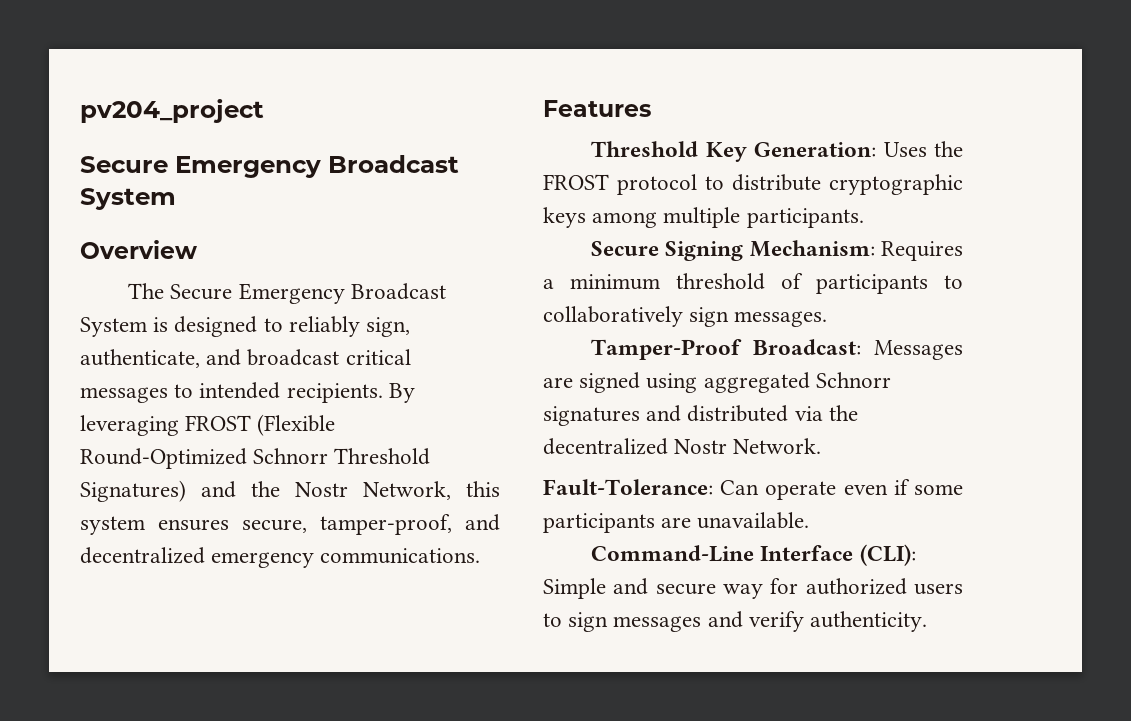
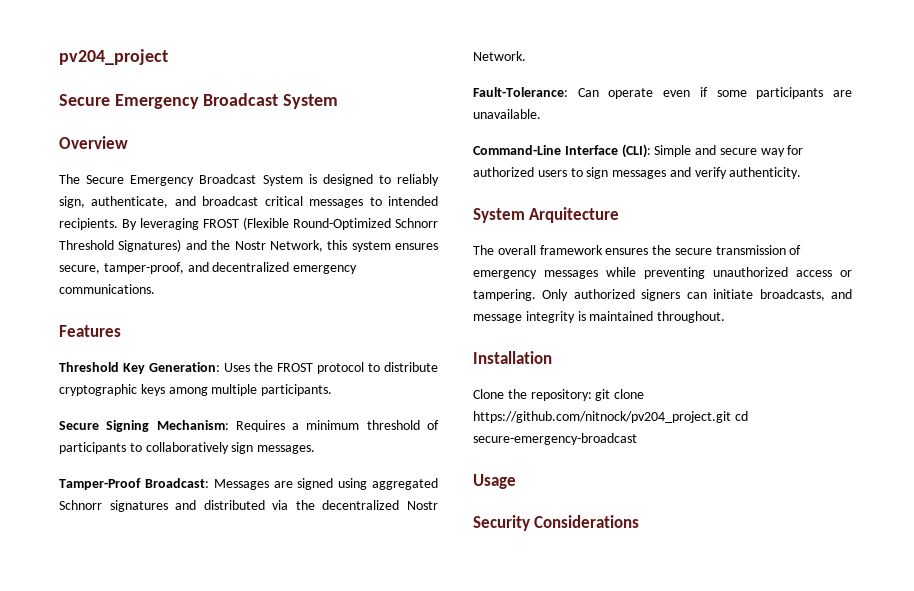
+ System Arquitecture
+ The overall framework ensures the secure transmission of emergency messages while preventing unauthorized access or tampering. Only authorized signers can initiate broadcasts, and message integrity is maintained throughout.
+ Installation
+ Clone the repository: git clone https://github.com/nitnock/pv204_project.git cd secure-emergency-broadcast
+ Usage
+ Security Considerations

